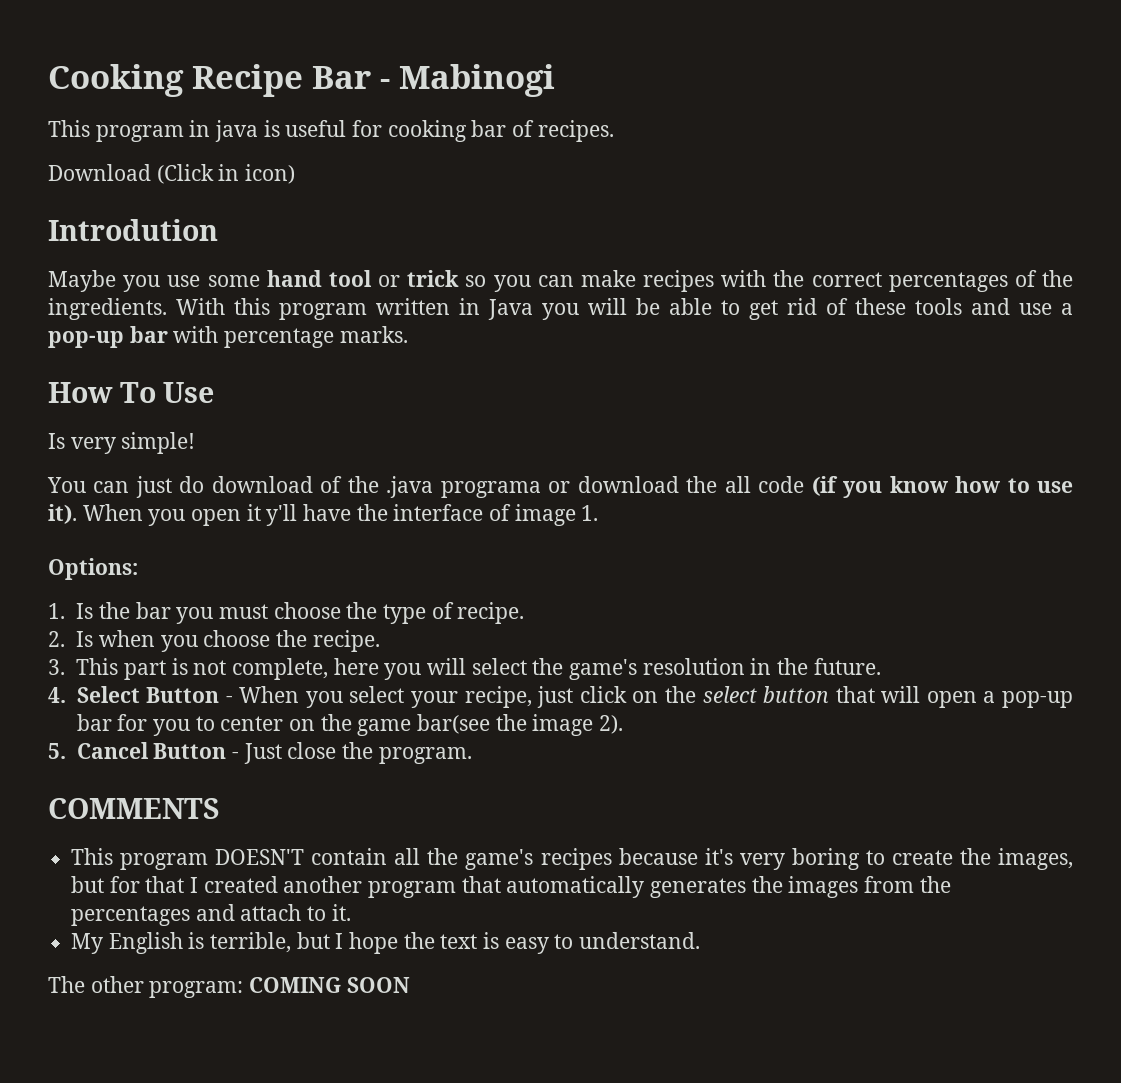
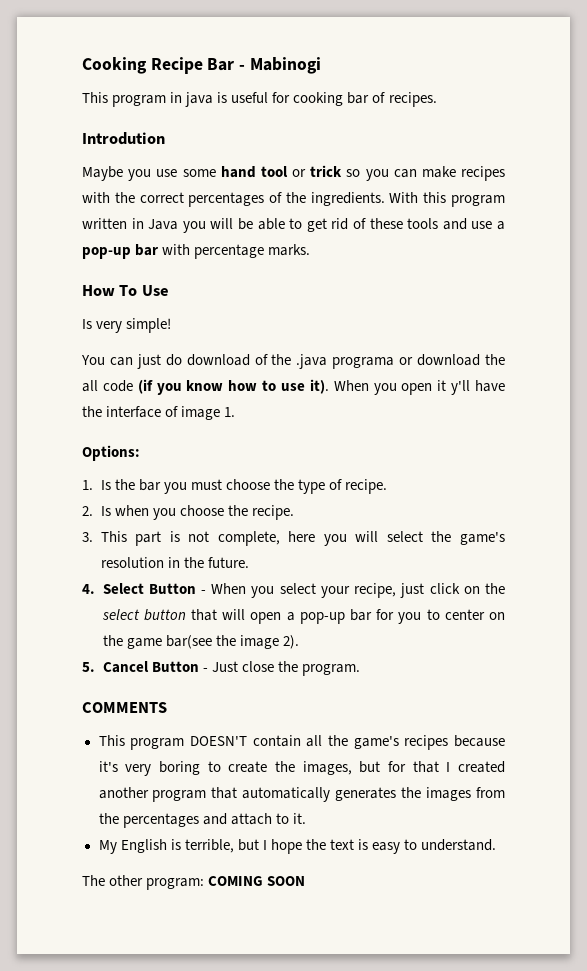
- Download (Click in icon)

